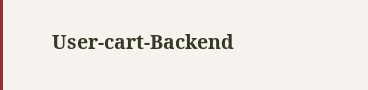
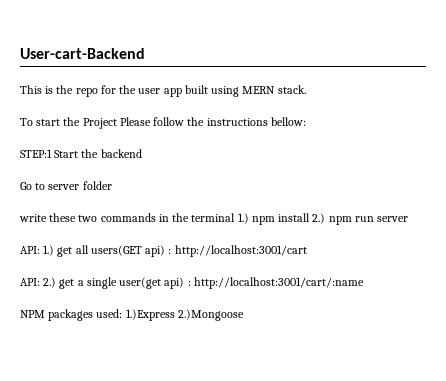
+ This is the repo for the user app built using MERN stack.
+ To start the Project Please follow the instructions bellow:
+ STEP:1 Start the backend
+ Go to server folder
+ write these two commands in the terminal 1.) npm install 2.) npm run server
+ API: 1.) get all users(GET api) : http://localhost:3001/cart
+ API: 2.) get a single user(get api) : http://localhost:3001/cart/:name
+ NPM packages used: 1.)Express 2.)Mongoose

